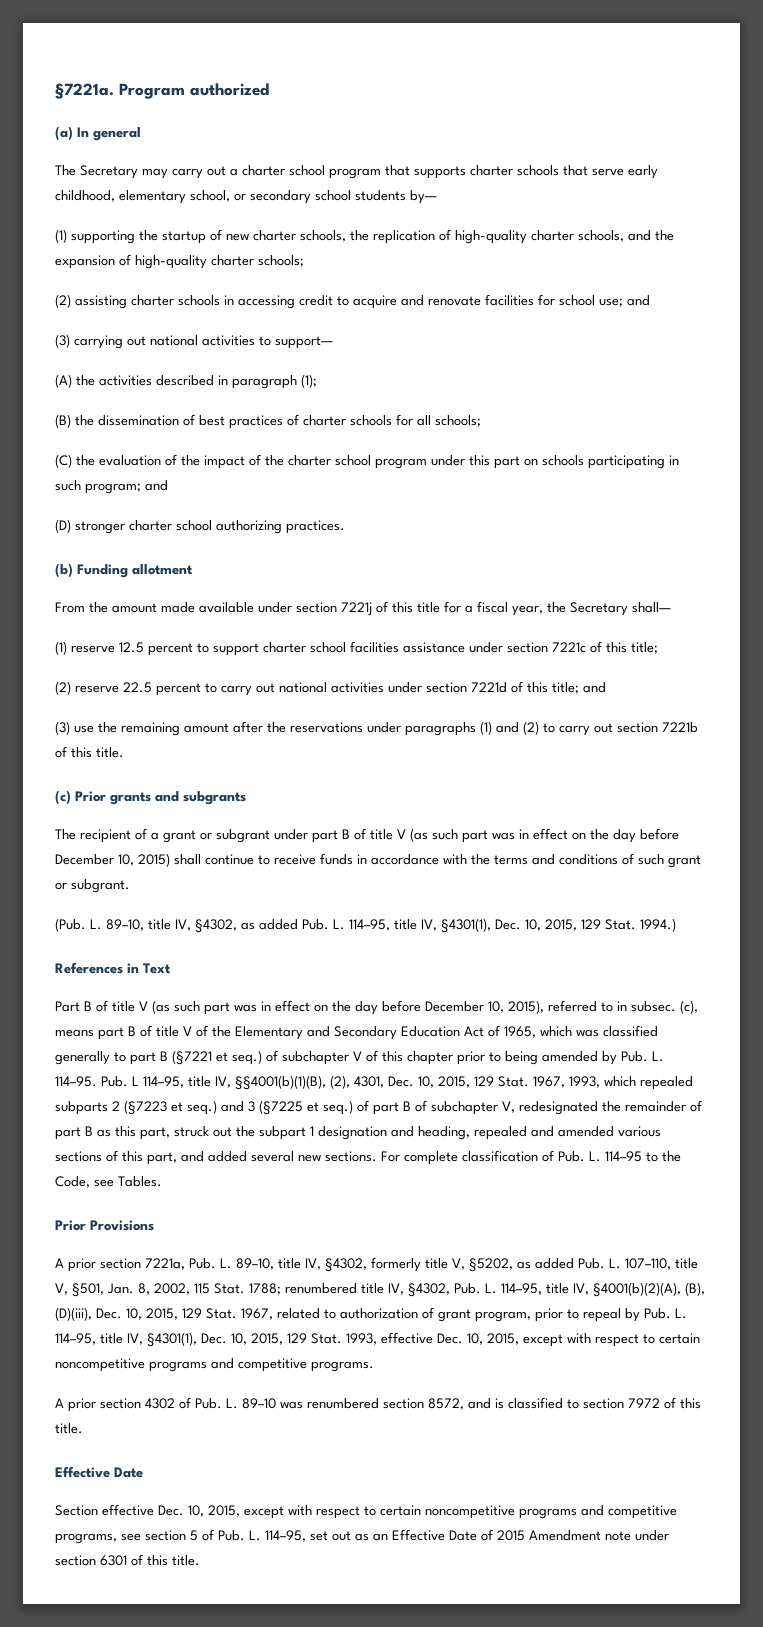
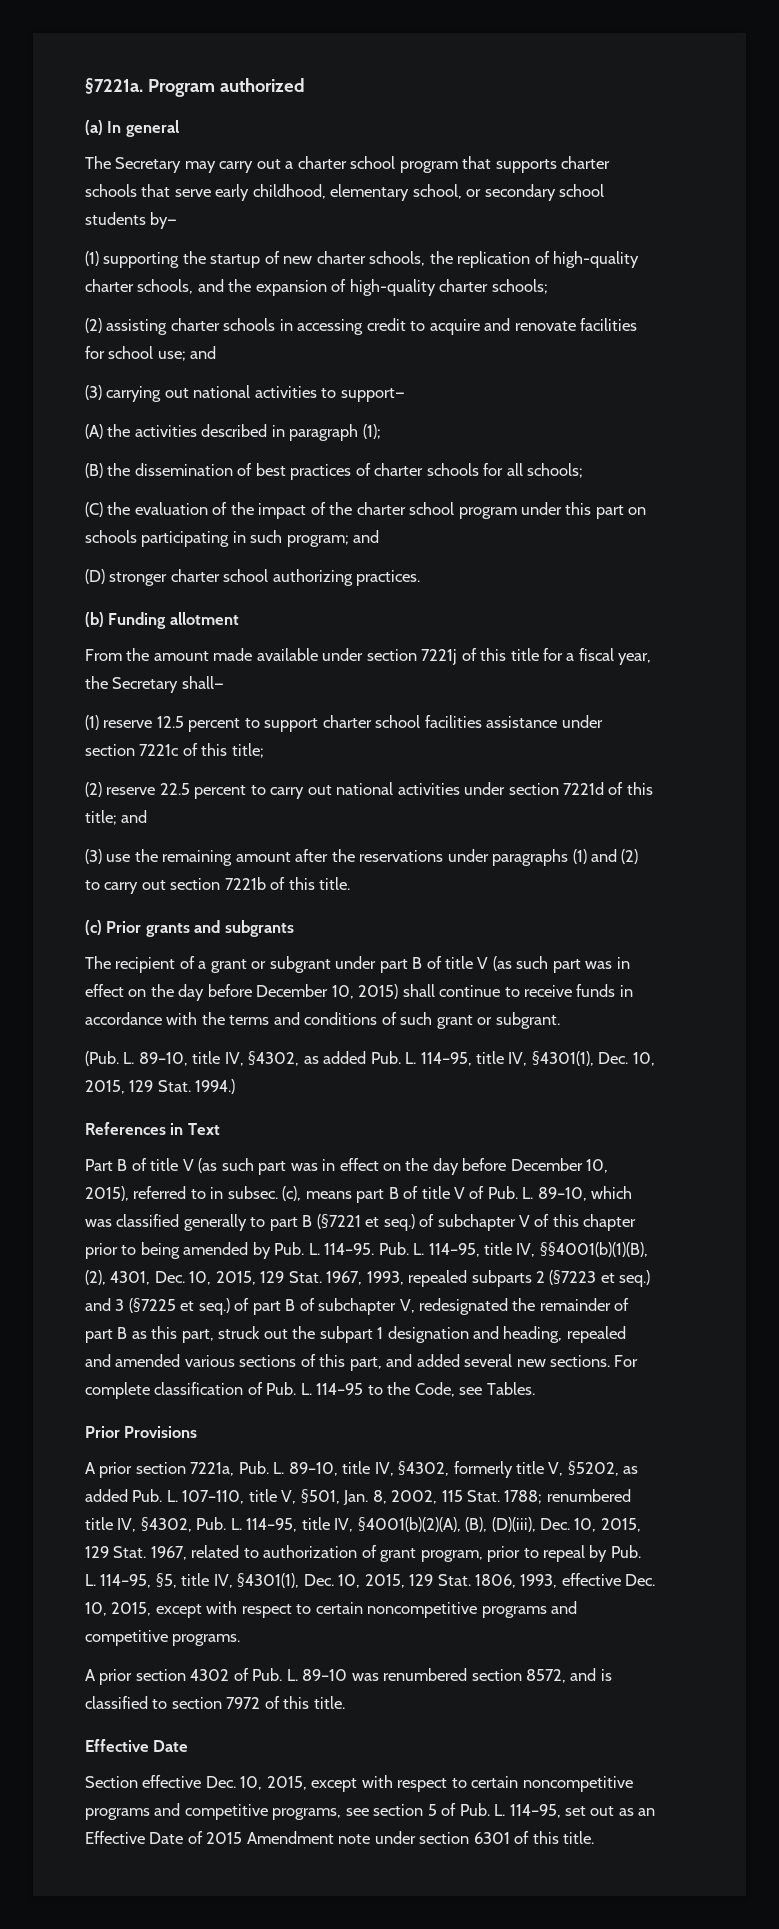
- (c), means part B of title V of the Elementary and Secondary Education Act of 1965, which was classified generally to part B (§7221 et seq.) of subchapter V of this chapter prior to being amended by Pub. L. 114–95.
+ (c), means part B of title V of Pub. L. 89–10, which was classified generally to part B (§7221 et seq.) of subchapter V of this chapter prior to being amended by Pub. L. 114–95.
- Pub. L 114–95, title IV, §§4001(b)(1)(B), (2), 4301, Dec. 10, 2015, 129 Stat.
+ Pub. L. 114–95, title IV, §§4001(b)(1)(B), (2), 4301, Dec. 10, 2015, 129 Stat.
- 1967, 1993, which repealed subparts 2 (§7223 et seq.) and 3 (§7225 et seq.) of part B of subchapter V, redesignated the remainder of part B as this part, struck out the subpart 1 designation and heading, repealed and amended various sections of this part, and added several new sections.
+ 1967, 1993, repealed subparts 2 (§7223 et seq.) and 3 (§7225 et seq.) of part B of subchapter V, redesignated the remainder of part B as this part, struck out the subpart 1 designation and heading, repealed and amended various sections of this part, and added several new sections.
- 1967, related to authorization of grant program, prior to repeal by Pub. L. 114–95, title IV, §4301(1), Dec. 10, 2015, 129 Stat. 1993, effective Dec. 10, 2015, except with respect to certain noncompetitive programs and competitive programs.
+ 1967, related to authorization of grant program, prior to repeal by Pub. L. 114–95, §5, title IV, §4301(1), Dec. 10, 2015, 129 Stat. 1806, 1993, effective Dec. 10, 2015, except with respect to certain noncompetitive programs and competitive programs.

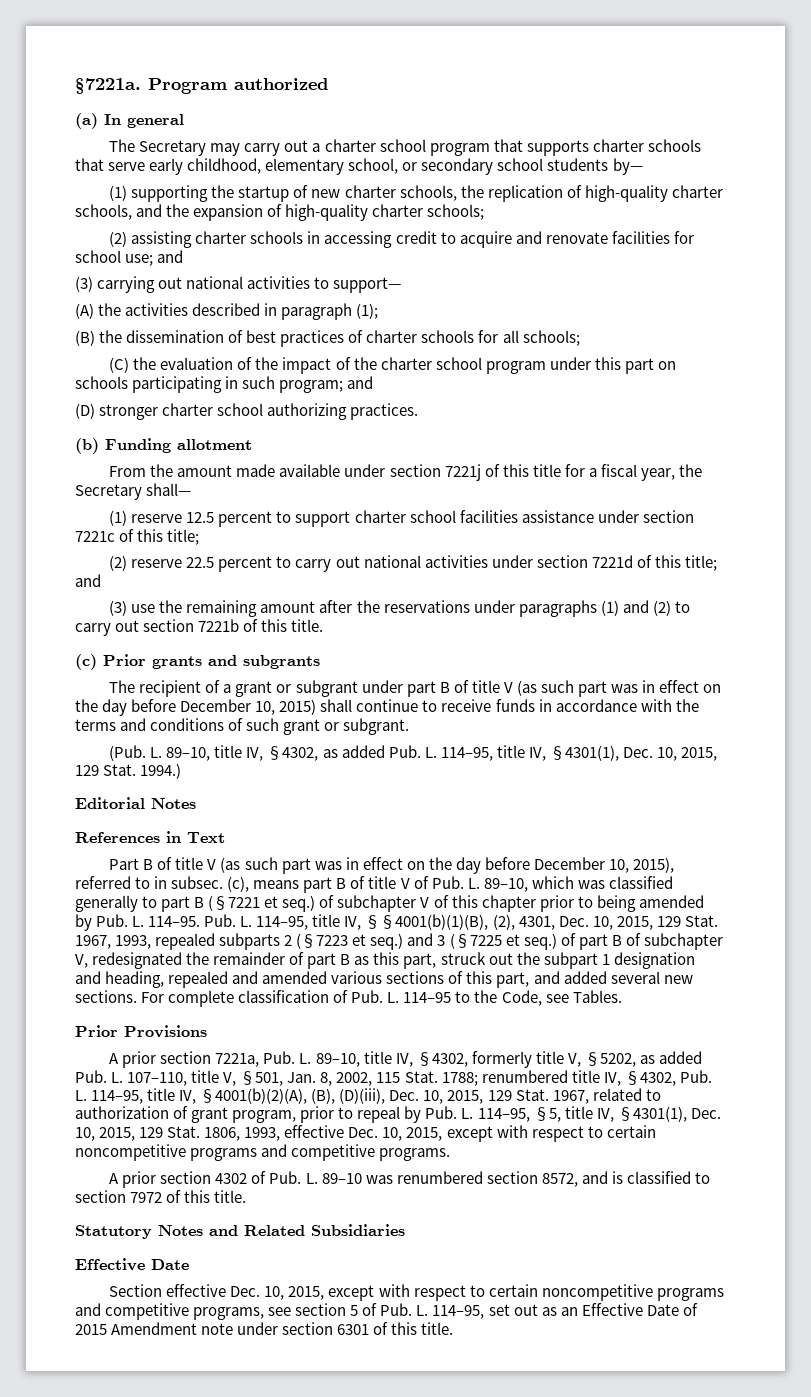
+ Editorial Notes
+ Statutory Notes and Related Subsidiaries

